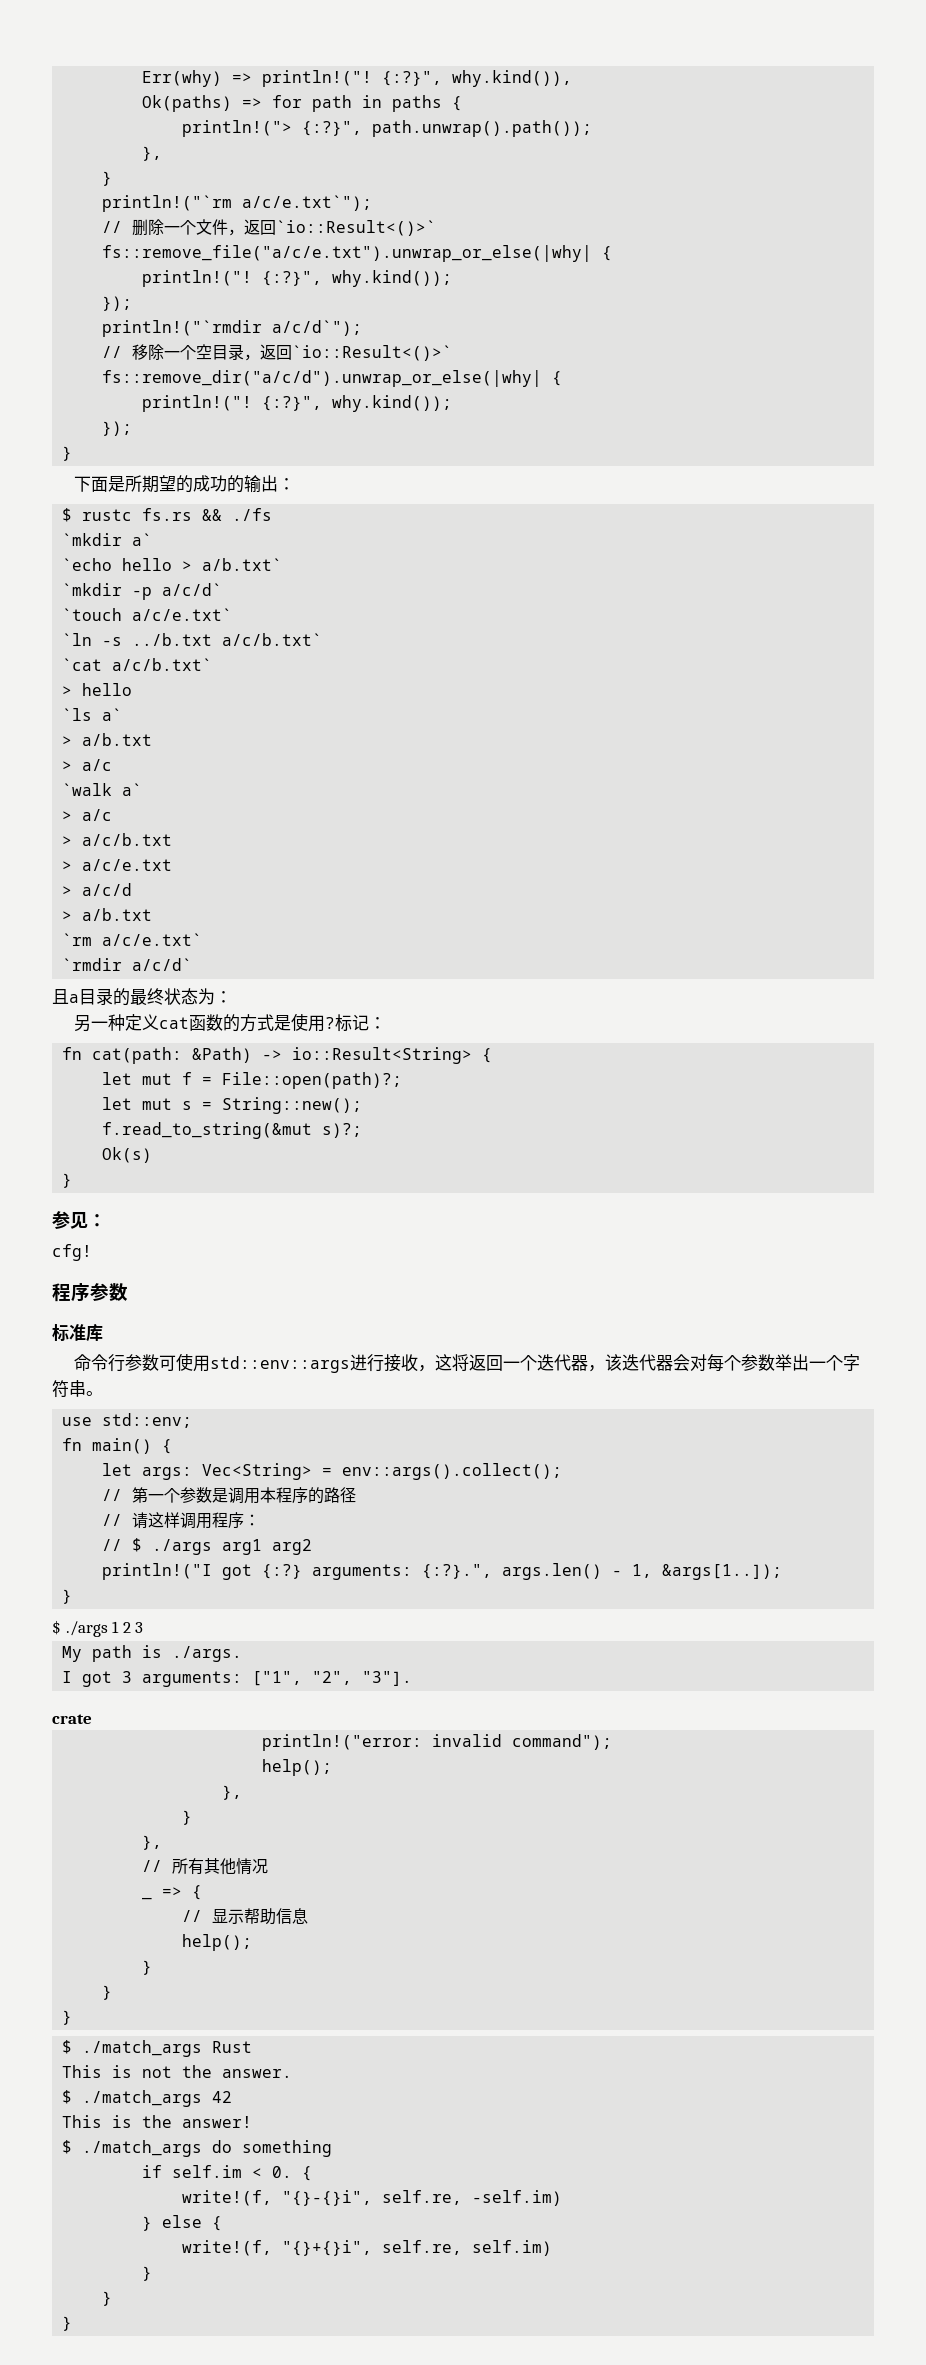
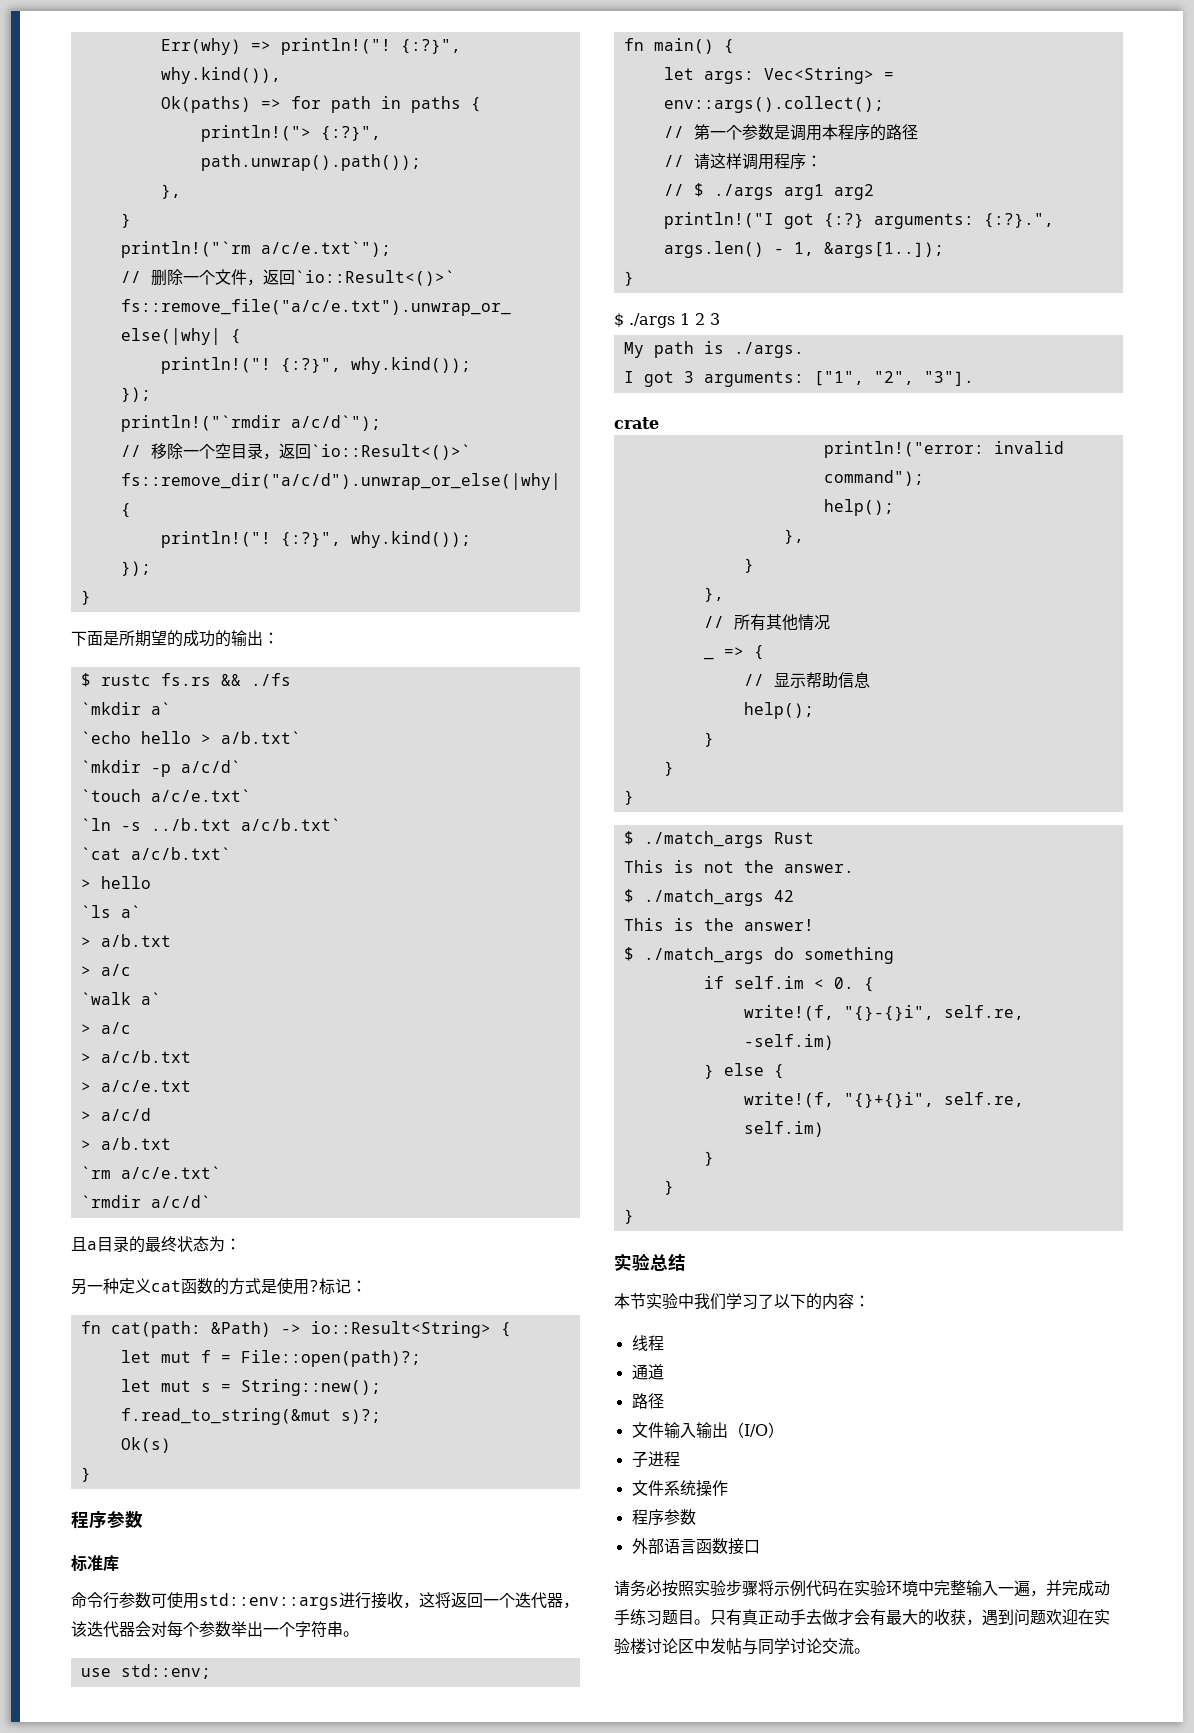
- 参见：
- cfg!
+ 实验总结
+ 本节实验中我们学习了以下的内容：
+ 线程
+ 通道
+ 路径
+ 文件输入输出（I/O）
+ 子进程
+ 文件系统操作
+ 程序参数
+ 外部语言函数接口
+ 请务必按照实验步骤将示例代码在实验环境中完整输入一遍，并完成动手练习题目。只有真正动手去做才会有最大的收获，遇到问题欢迎在实验楼讨论区中发帖与同学讨论交流。

